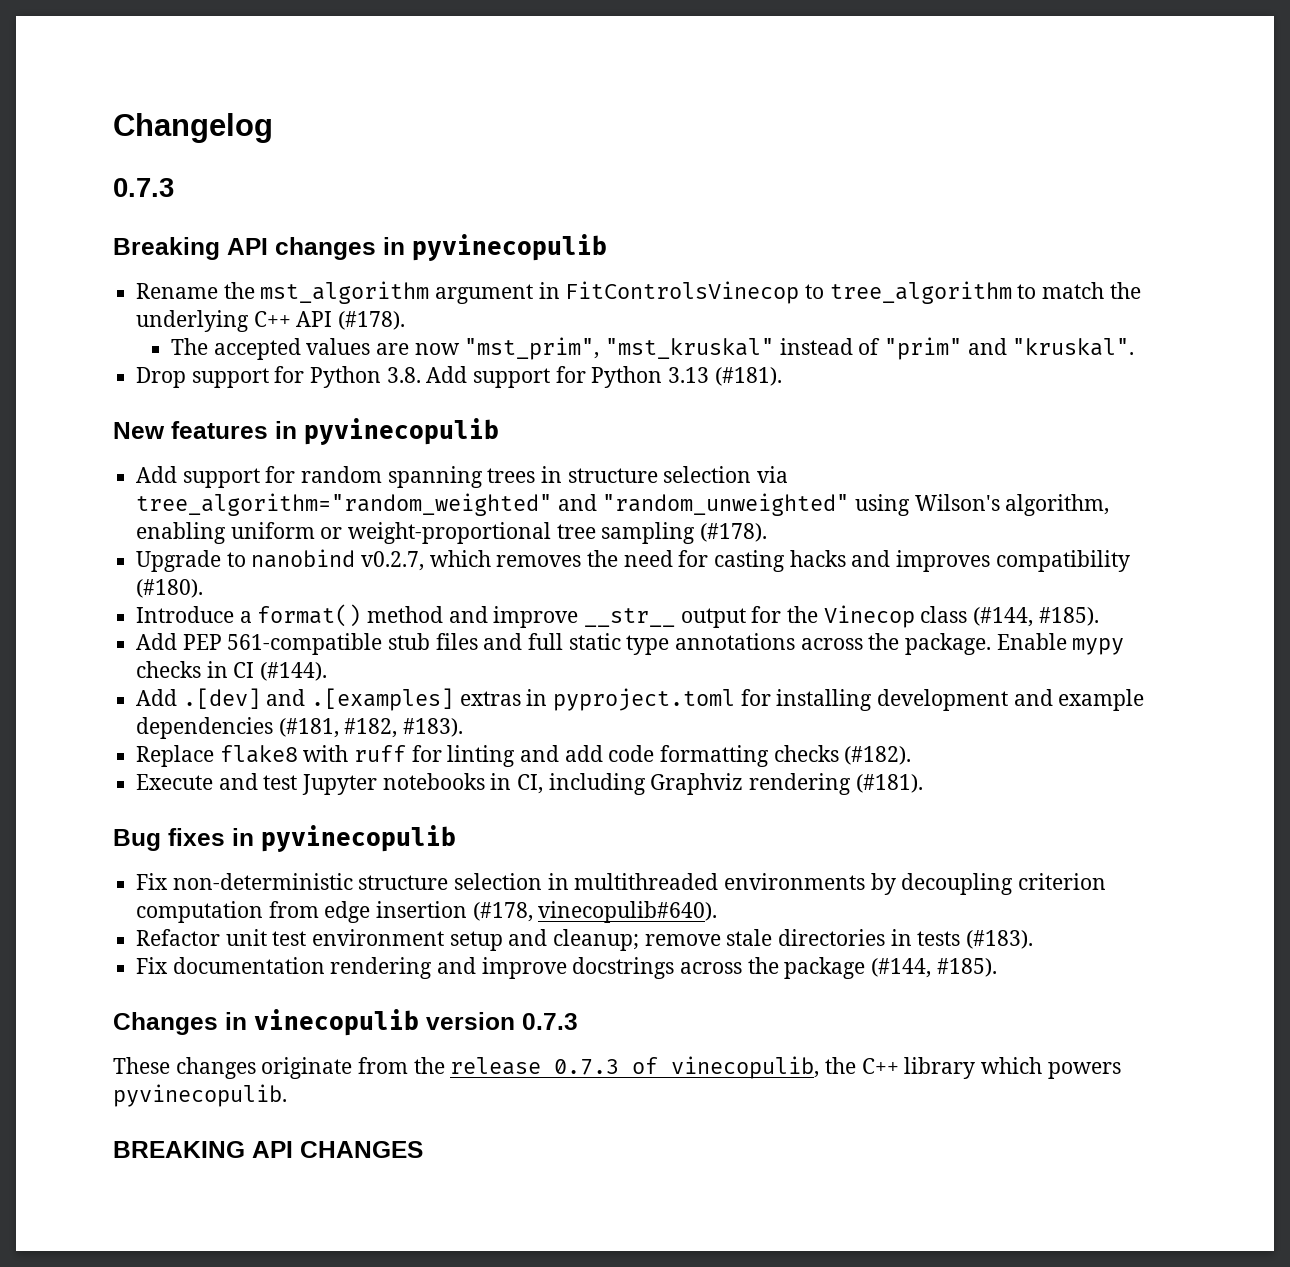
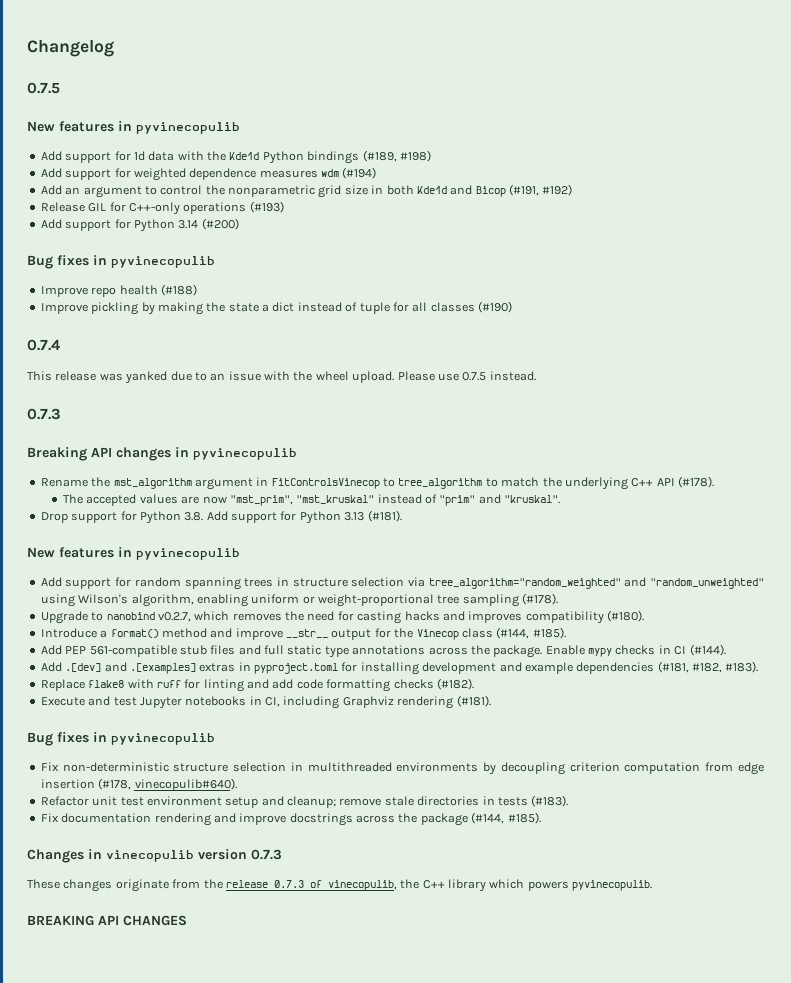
  Changelog
+ 0.7.5
+ New features in pyvinecopulib
+ Add support for 1d data with the Kde1d Python bindings (#189, #198)
+ Add support for weighted dependence measures wdm (#194)
+ Add an argument to control the nonparametric grid size in both Kde1d and Bicop (#191, #192)
+ Release GIL for C++-only operations (#193)
+ Add support for Python 3.14 (#200)
+ Bug fixes in pyvinecopulib
+ Improve repo health (#188)
+ Improve pickling by making the state a dict instead of tuple for all classes (#190)
+ 0.7.4
+ This release was yanked due to an issue with the wheel upload. Please use 0.7.5 instead.

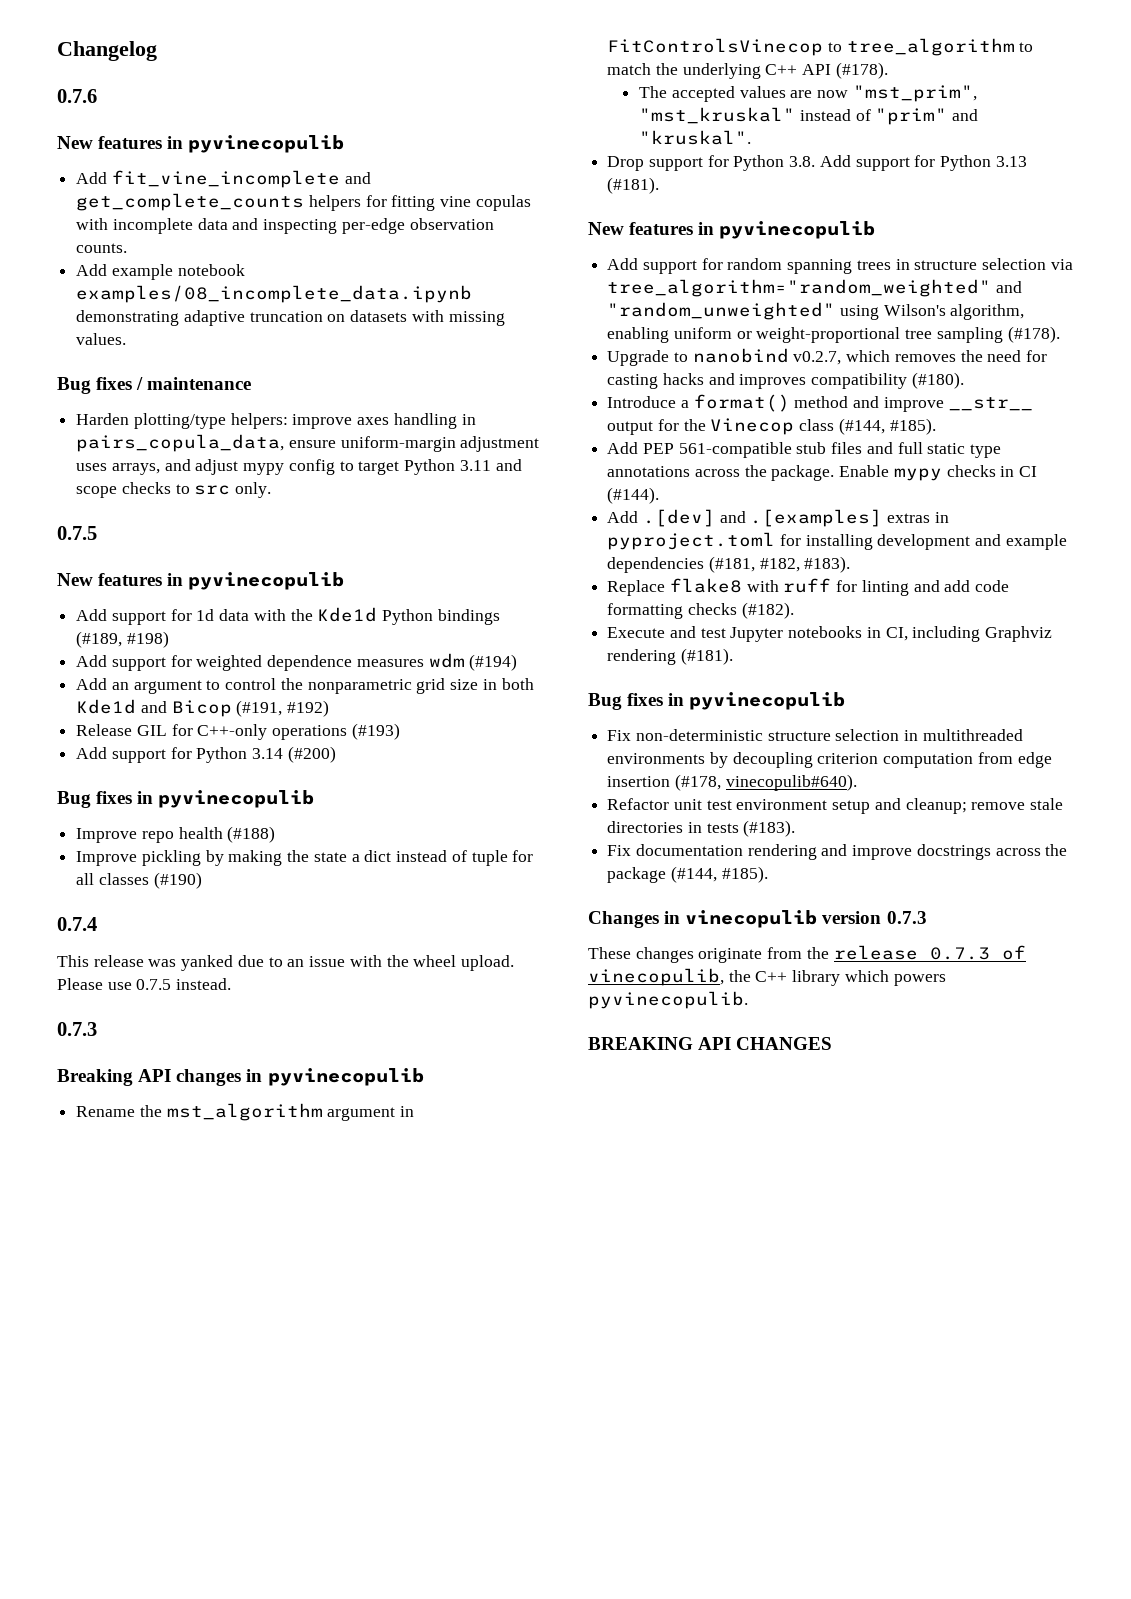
+ 0.7.6
+ New features in pyvinecopulib
+ Add fit_vine_incomplete and get_complete_counts helpers for fitting vine copulas with incomplete data and inspecting per-edge observation counts.
+ Add example notebook examples/08_incomplete_data.ipynb demonstrating adaptive truncation on datasets with missing values.
+ Bug fixes / maintenance
+ Harden plotting/type helpers: improve axes handling in pairs_copula_data, ensure uniform-margin adjustment uses arrays, and adjust mypy config to target Python 3.11 and scope checks to src only.

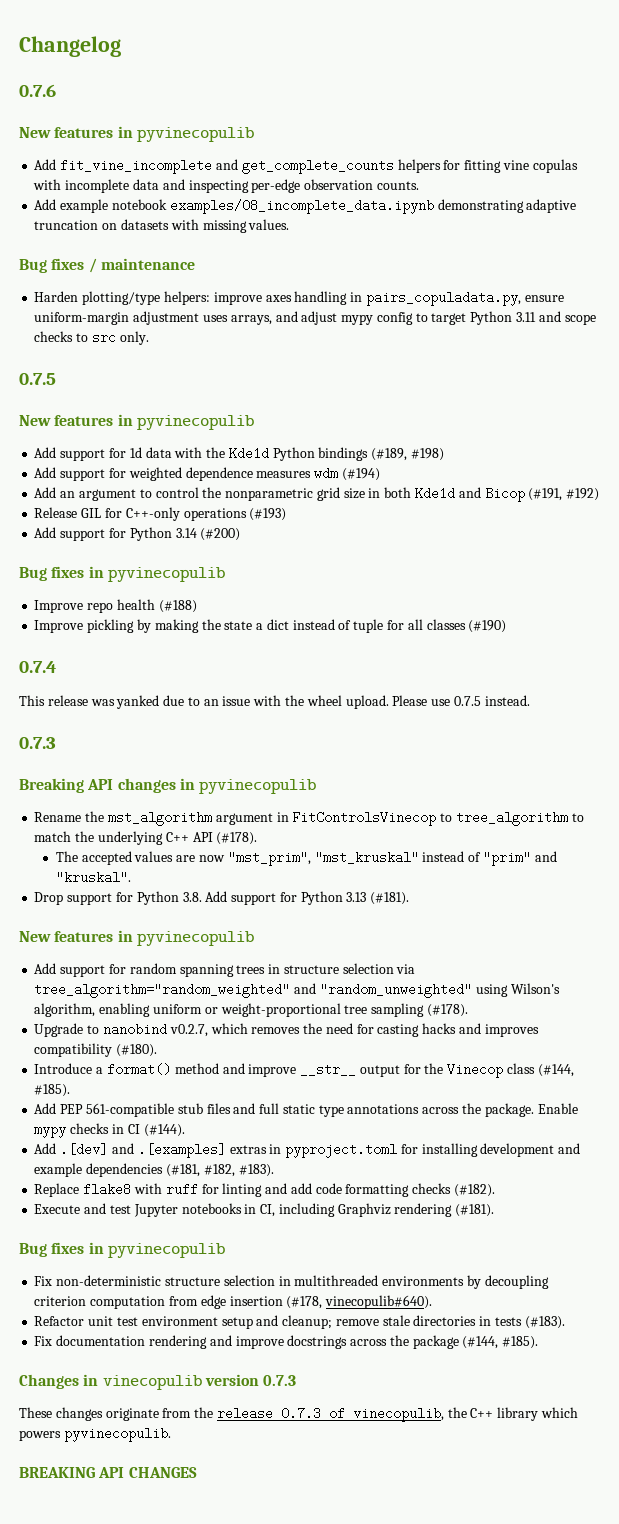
- Harden plotting/type helpers: improve axes handling in pairs_copula_data, ensure uniform-margin adjustment uses arrays, and adjust mypy config to target Python 3.11 and scope checks to src only.
+ Harden plotting/type helpers: improve axes handling in pairs_copuladata.py, ensure uniform-margin adjustment uses arrays, and adjust mypy config to target Python 3.11 and scope checks to src only.

